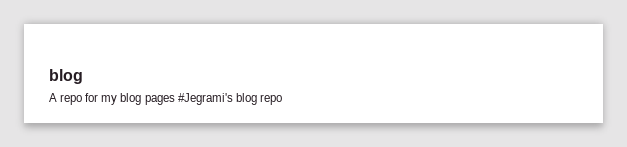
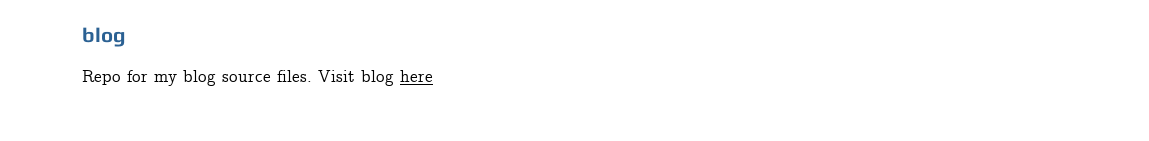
- A repo for my blog pages #Jegrami's blog repo
+ Repo for my blog source files. Visit blog here

